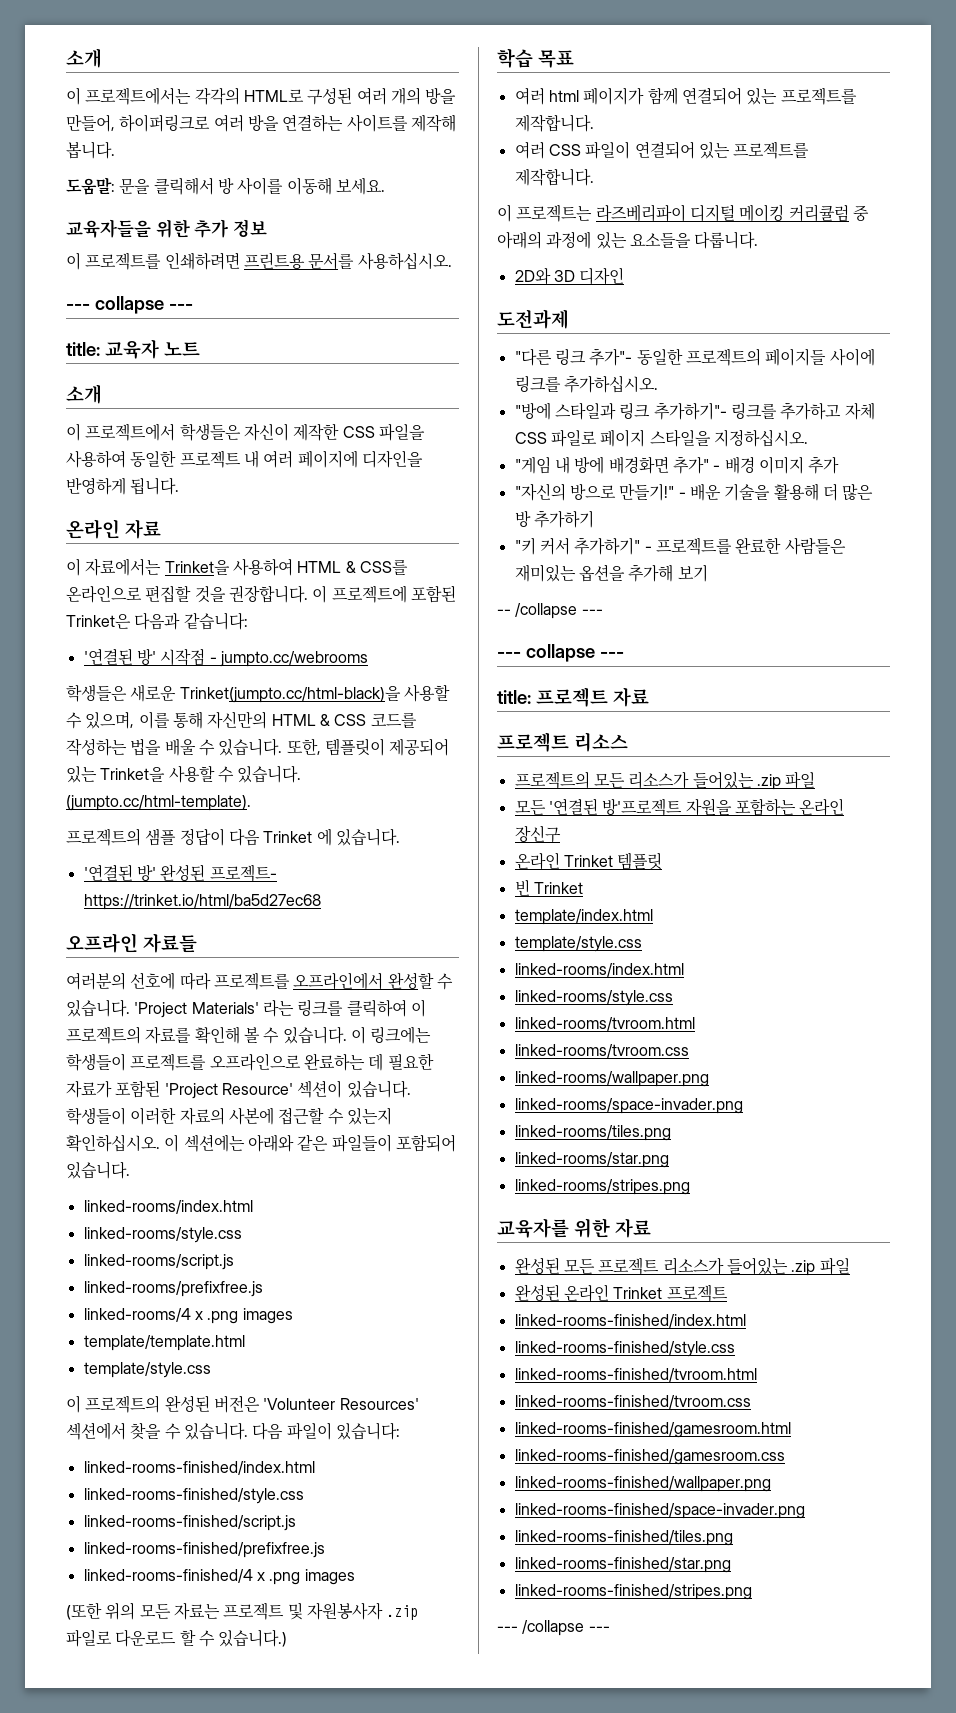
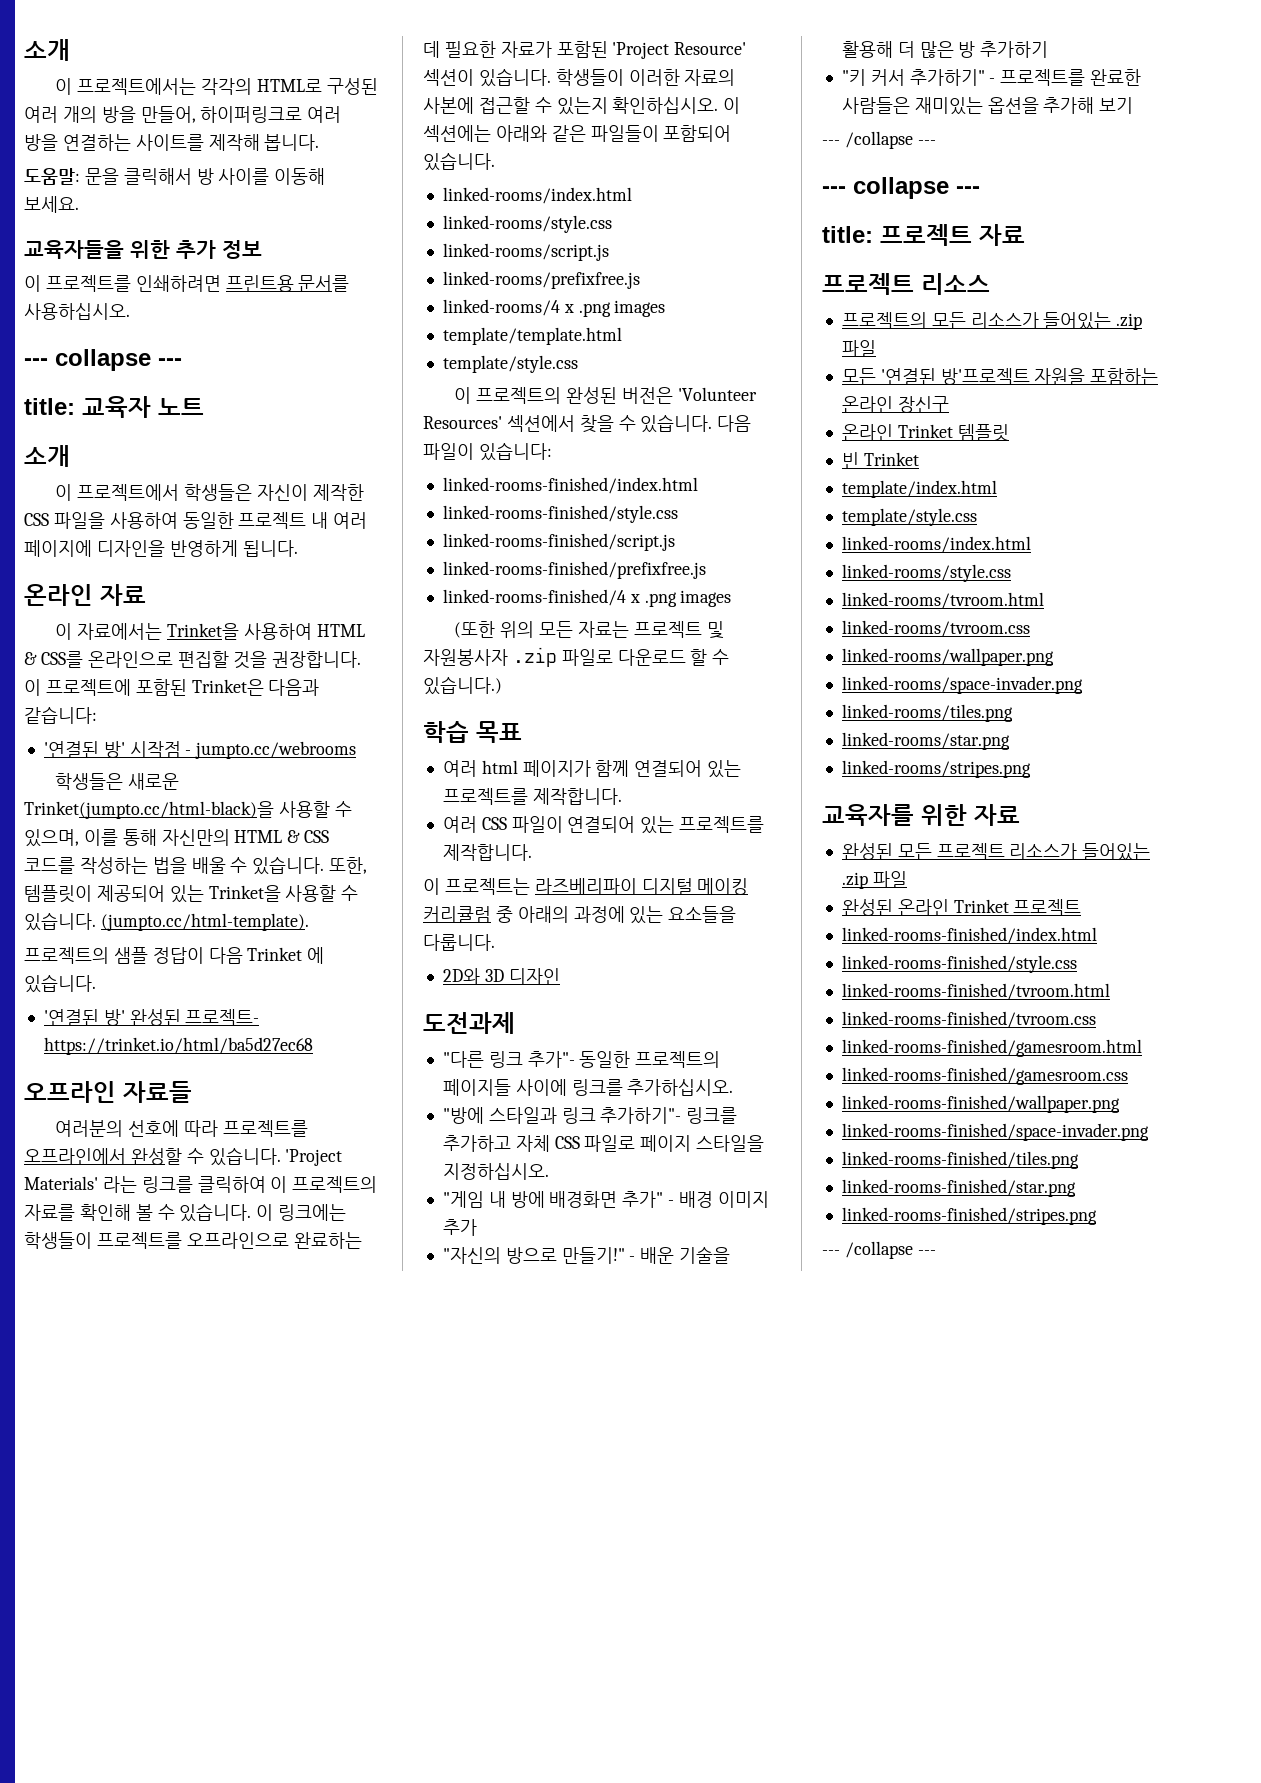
  "키 커서 추가하기" - 프로젝트를 완료한 사람들은 재미있는 옵션을 추가해 보기
- -- /collapse ---
+ --- /collapse ---

